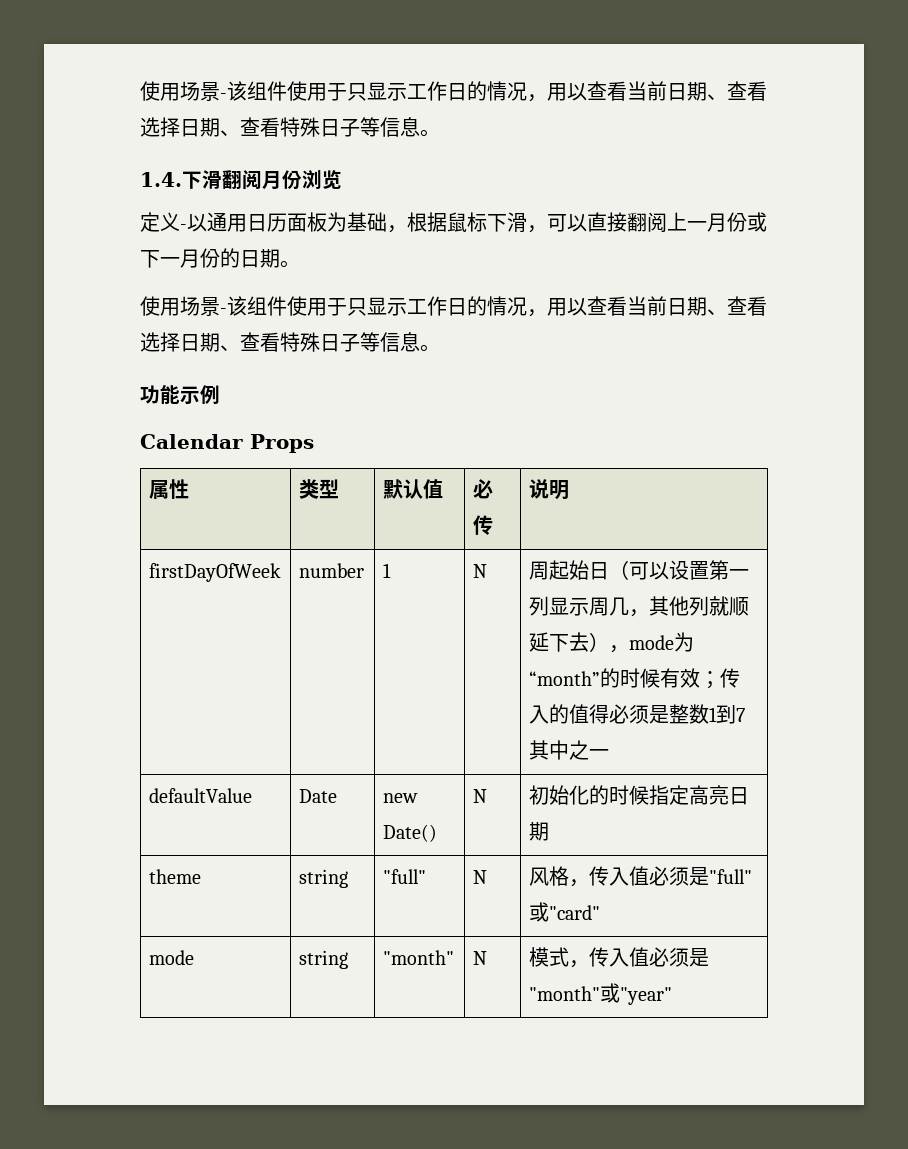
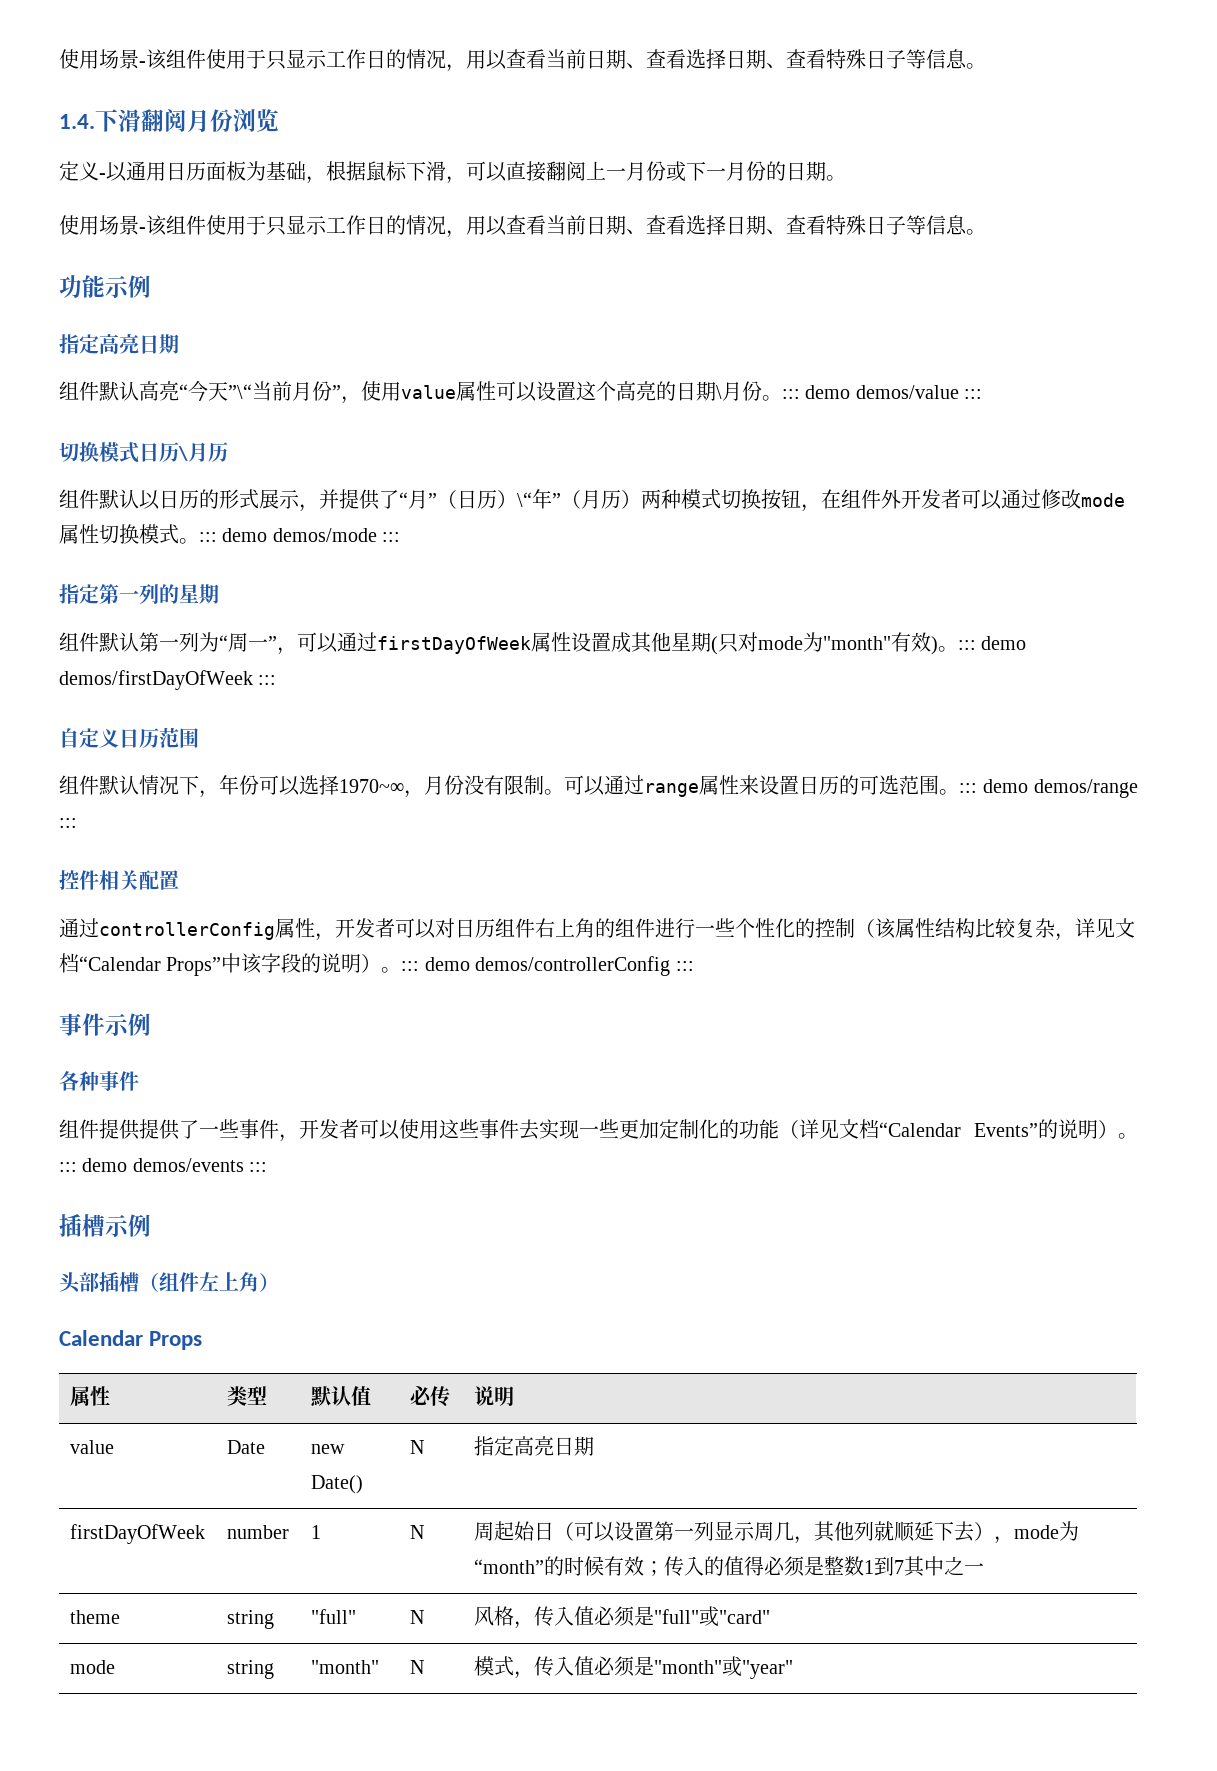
  功能示例
+ 指定高亮日期
+ 组件默认高亮“今天”\“当前月份”，使用value属性可以设置这个高亮的日期\月份。::: demo demos/value :::
+ 切换模式日历\月历
+ 组件默认以日历的形式展示，并提供了“月”（日历）\“年”（月历）两种模式切换按钮，在组件外开发者可以通过修改mode属性切换模式。::: demo demos/mode :::
+ 指定第一列的星期
+ 组件默认第一列为“周一”，可以通过firstDayOfWeek属性设置成其他星期(只对mode为"month"有效)。::: demo demos/firstDayOfWeek :::
+ 自定义日历范围
+ 组件默认情况下，年份可以选择1970~∞，月份没有限制。可以通过range属性来设置日历的可选范围。::: demo demos/range :::
+ 控件相关配置
+ 通过controllerConfig属性，开发者可以对日历组件右上角的组件进行一些个性化的控制（该属性结构比较复杂，详见文档“Calendar Props”中该字段的说明）。::: demo demos/controllerConfig :::
+ 事件示例
+ 各种事件
+ 组件提供提供了一些事件，开发者可以使用这些事件去实现一些更加定制化的功能（详见文档“Calendar Events”的说明）。::: demo demos/events :::
+ 插槽示例
+ 头部插槽（组件左上角）
+ value | Date | new Date() | N | 指定高亮日期
- defaultValue | Date | new Date() | N | 初始化的时候指定高亮日期

